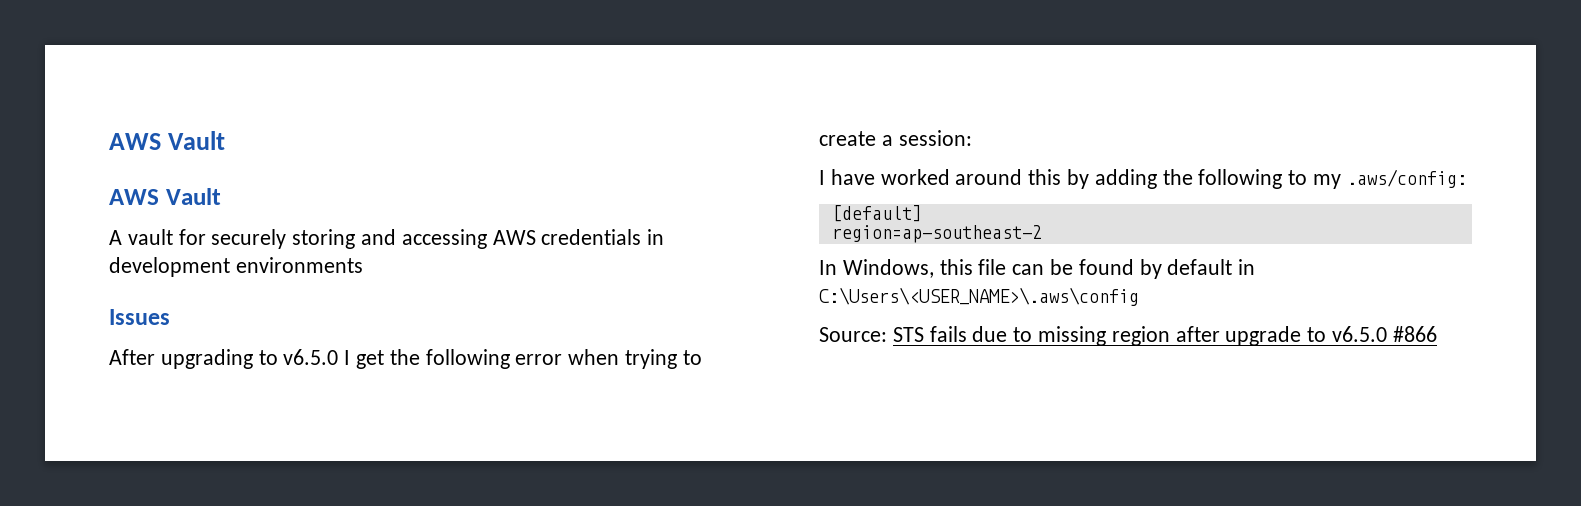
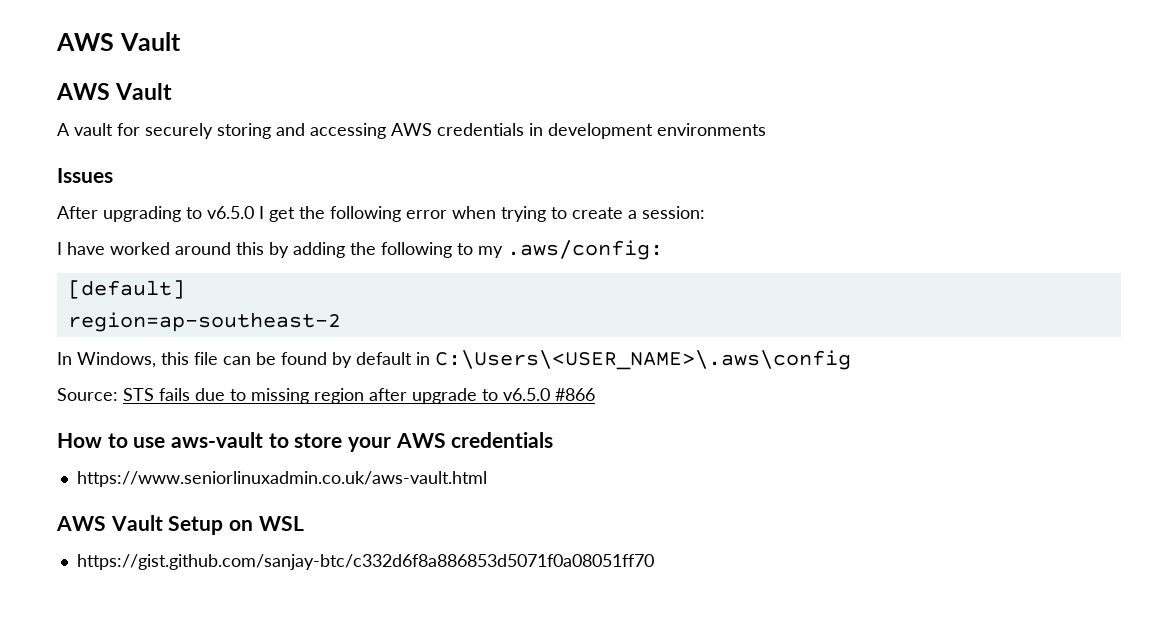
+ How to use aws-vault to store your AWS credentials
+ https://www.seniorlinuxadmin.co.uk/aws-vault.html
+ AWS Vault Setup on WSL
+ https://gist.github.com/sanjay-btc/c332d6f8a886853d5071f0a08051ff70

